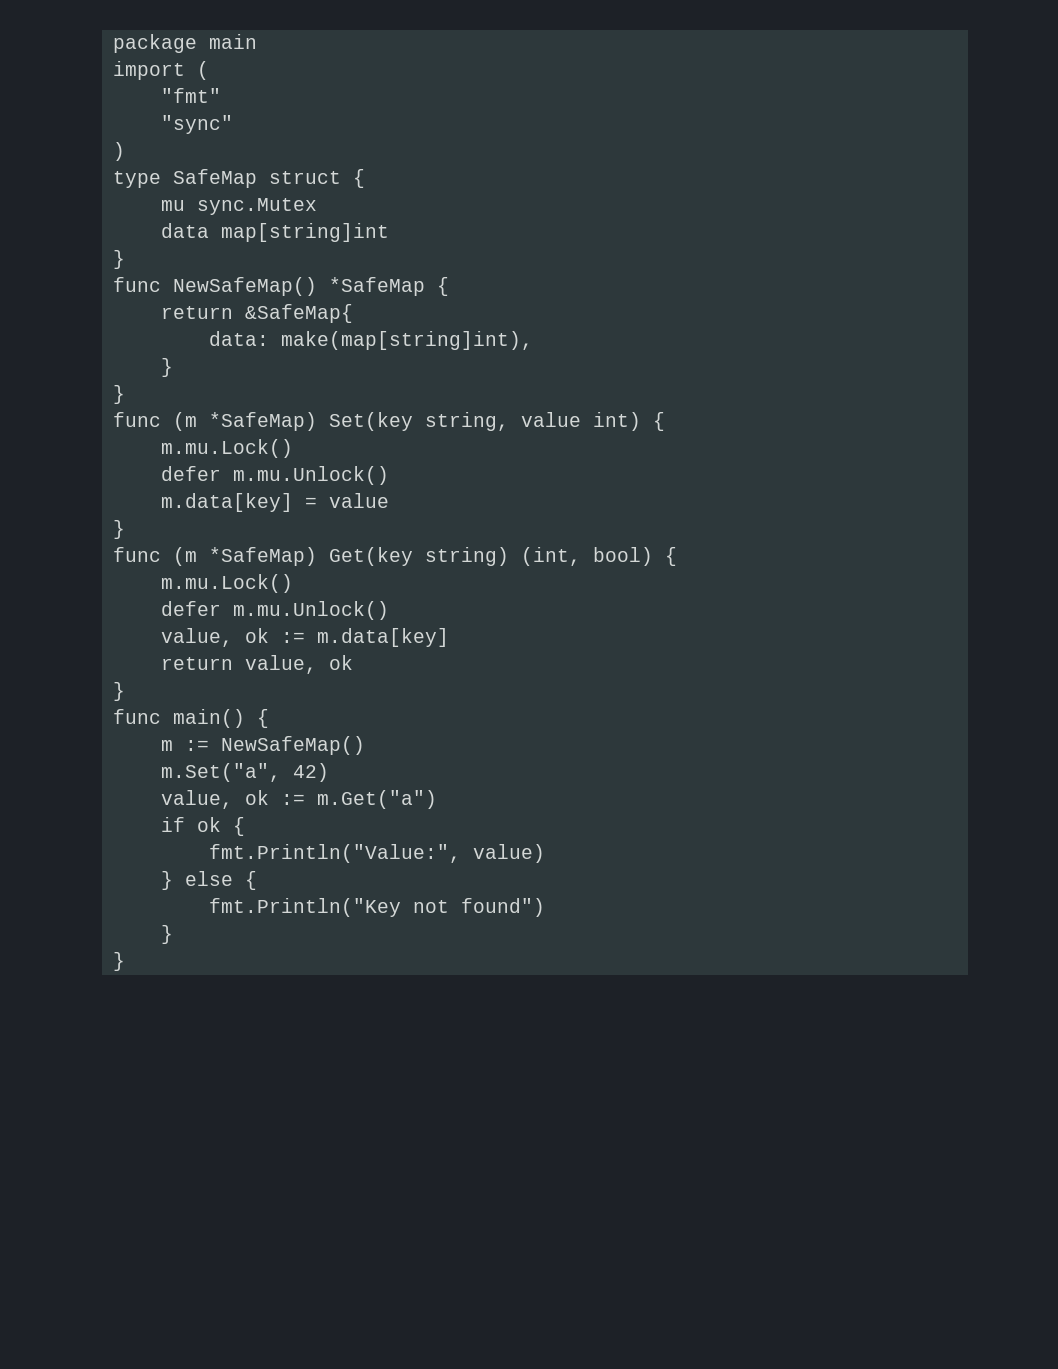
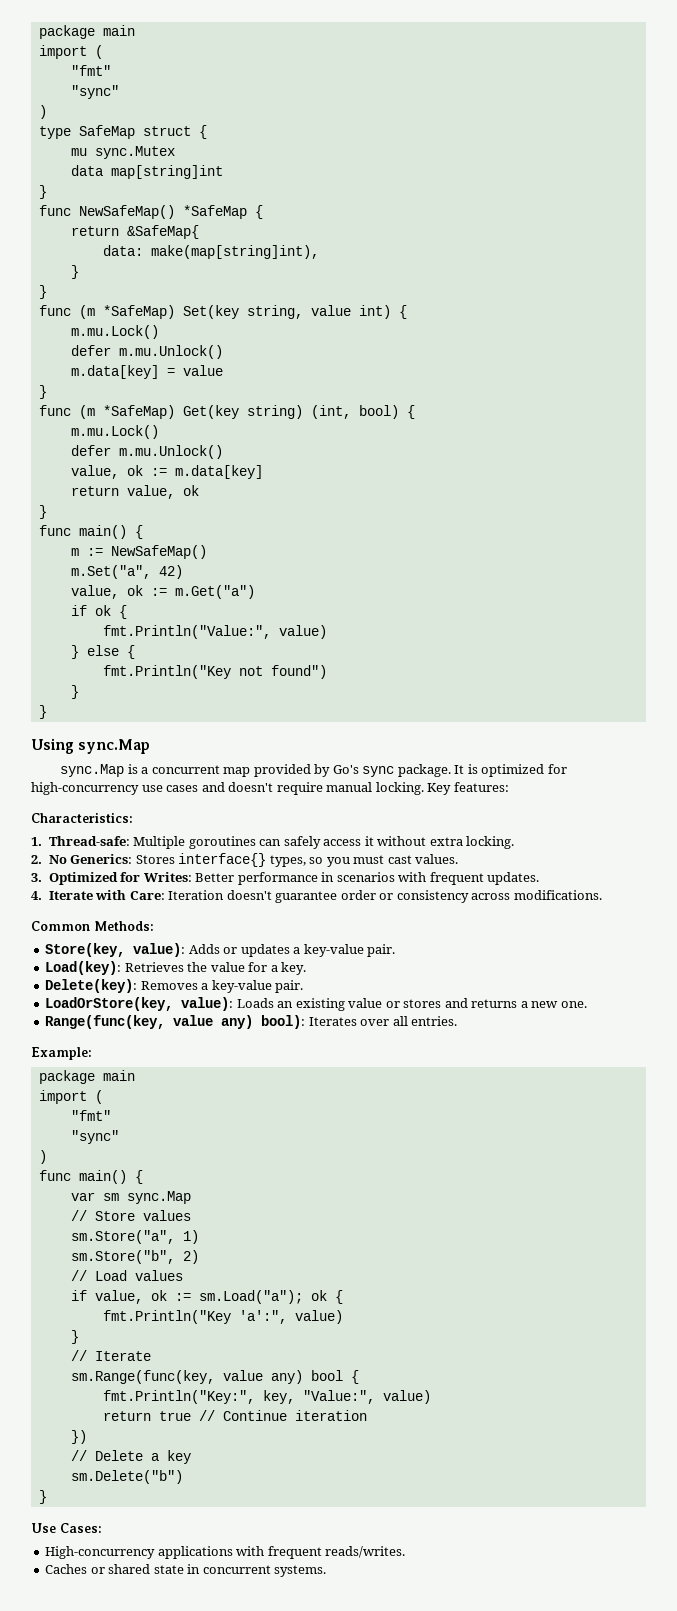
+ Using sync.Map
+ sync.Map is a concurrent map provided by Go's sync package. It is optimized for high-concurrency use cases and doesn't require manual locking. Key features:
+ Characteristics:
+ 1. Thread-safe: Multiple goroutines can safely access it without extra locking.
+ 2. No Generics: Stores interface{} types, so you must cast values.
+ 3. Optimized for Writes: Better performance in scenarios with frequent updates.
+ 4. Iterate with Care: Iteration doesn't guarantee order or consistency across modifications.
+ Common Methods:
+ Store(key, value): Adds or updates a key-value pair.
+ Load(key): Retrieves the value for a key.
+ Delete(key): Removes a key-value pair.
+ LoadOrStore(key, value): Loads an existing value or stores and returns a new one.
+ Range(func(key, value any) bool): Iterates over all entries.
+ Example:
+ package main
+ import (
+ "fmt"
+ "sync"
+ )
+ func main() {
+ var sm sync.Map
+ // Store values
+ sm.Store("a", 1)
+ sm.Store("b", 2)
+ // Load values
+ if value, ok := sm.Load("a"); ok {
+ fmt.Println("Key 'a':", value)
+ }
+ // Iterate
+ sm.Range(func(key, value any) bool {
+ fmt.Println("Key:", key, "Value:", value)
+ return true // Continue iteration
+ })
+ // Delete a key
+ sm.Delete("b")
+ }
+ Use Cases:
+ High-concurrency applications with frequent reads/writes.
+ Caches or shared state in concurrent systems.

